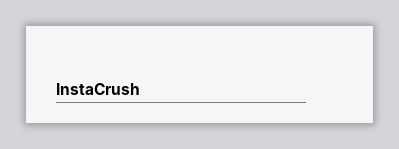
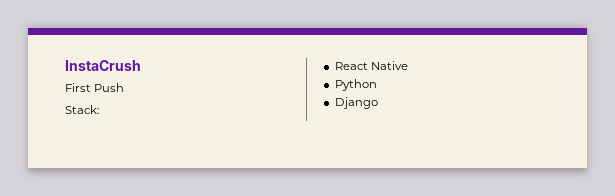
+ First Push
+ Stack:
+ React Native
+ Python
+ Django

